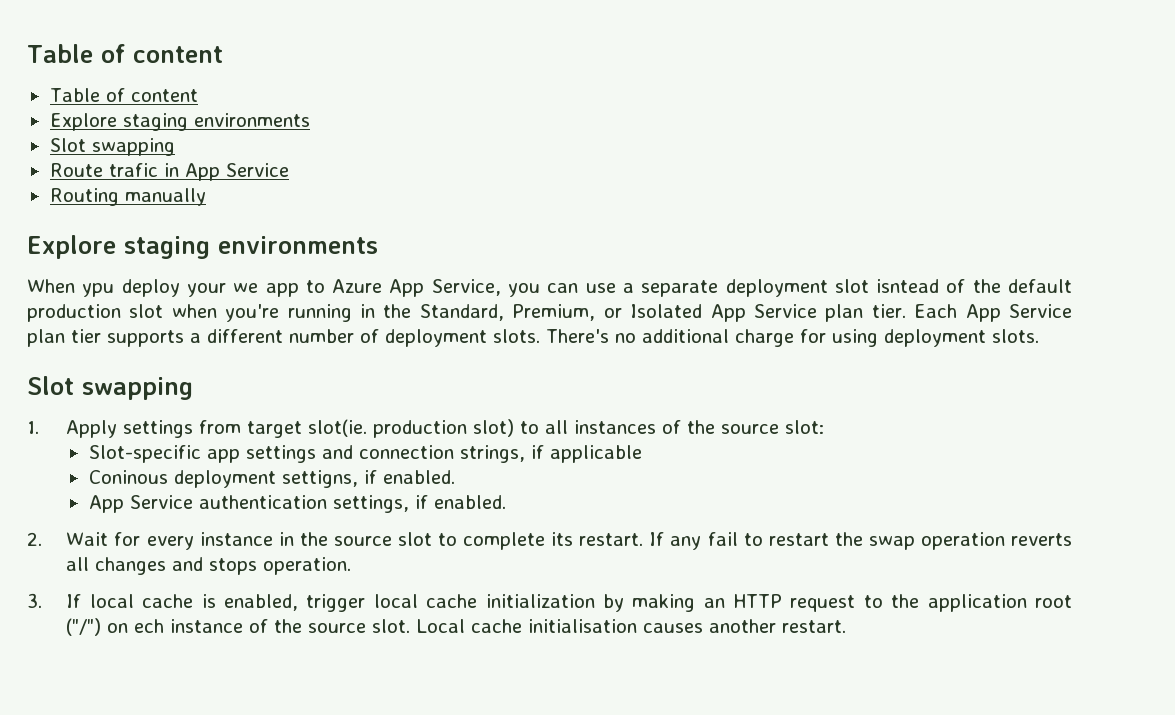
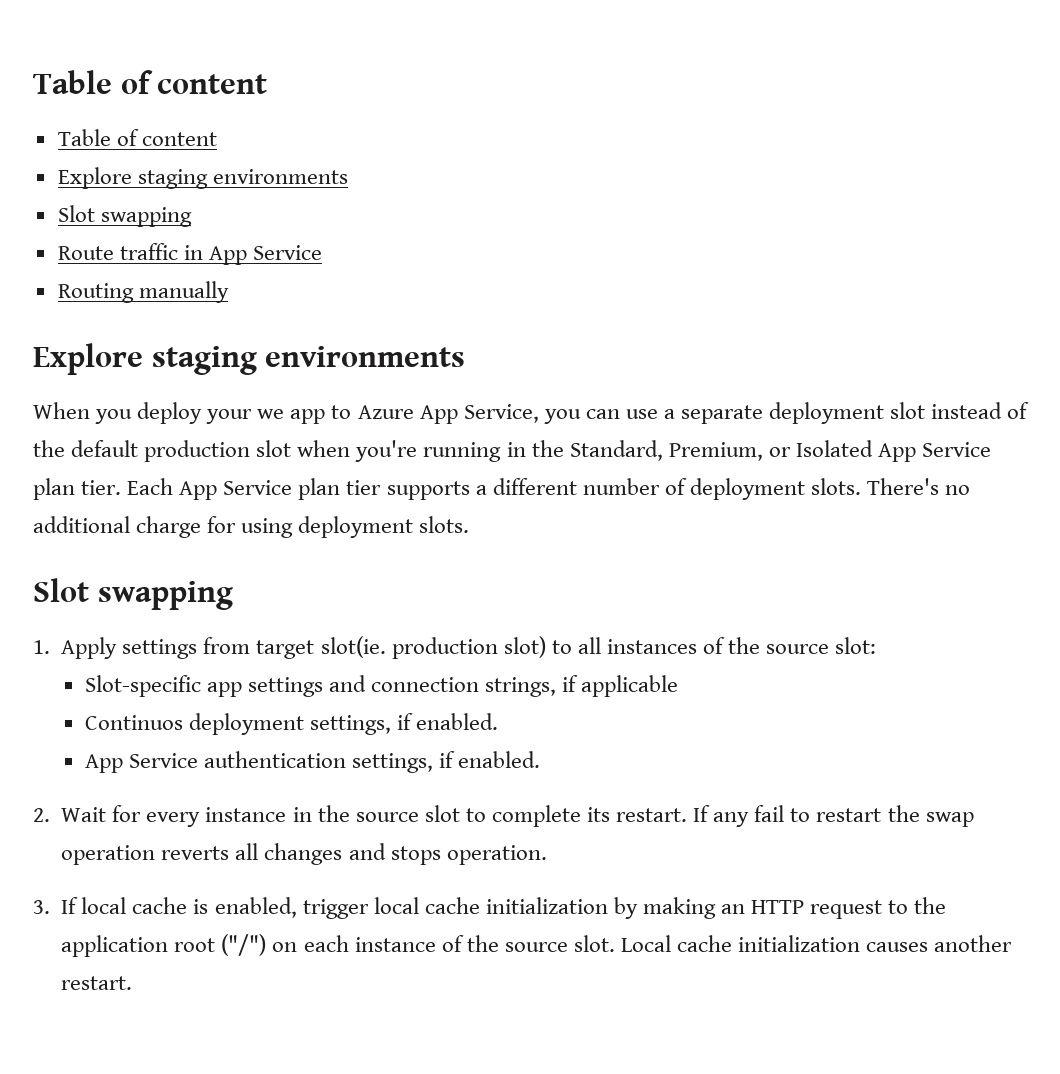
- Route trafic in App Service
+ Route traffic in App Service
- When ypu deploy your we app to Azure App Service, you can use a separate deployment slot isntead of the default production slot when you're running in the Standard, Premium, or Isolated App Service plan tier.
+ When you deploy your we app to Azure App Service, you can use a separate deployment slot instead of the default production slot when you're running in the Standard, Premium, or Isolated App Service plan tier.
- Coninous deployment settigns, if enabled.
+ Continuos deployment settings, if enabled.
- 3. If local cache is enabled, trigger local cache initialization by making an HTTP request to the application root ("/") on ech instance of the source slot.
+ 3. If local cache is enabled, trigger local cache initialization by making an HTTP request to the application root ("/") on each instance of the source slot.
- Local cache initialisation causes another restart.
+ Local cache initialization causes another restart.

